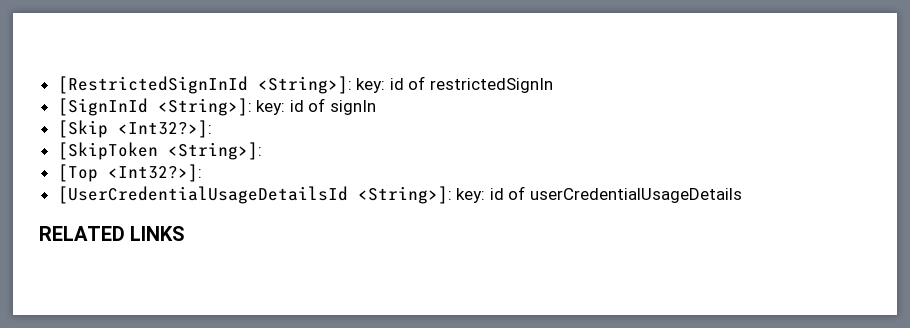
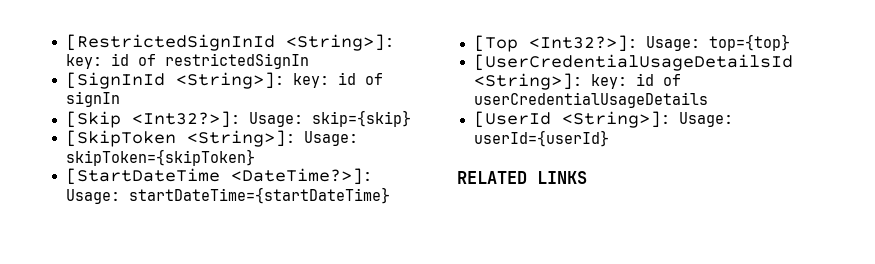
- [Skip <Int32?>]:
+ [Skip <Int32?>]: Usage: skip={skip}
- [SkipToken <String>]:
+ [SkipToken <String>]: Usage: skipToken={skipToken}
+ [StartDateTime <DateTime?>]: Usage: startDateTime={startDateTime}
- [Top <Int32?>]:
+ [Top <Int32?>]: Usage: top={top}
+ [UserId <String>]: Usage: userId={userId}

